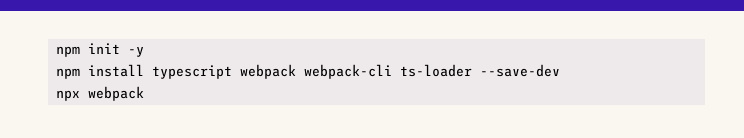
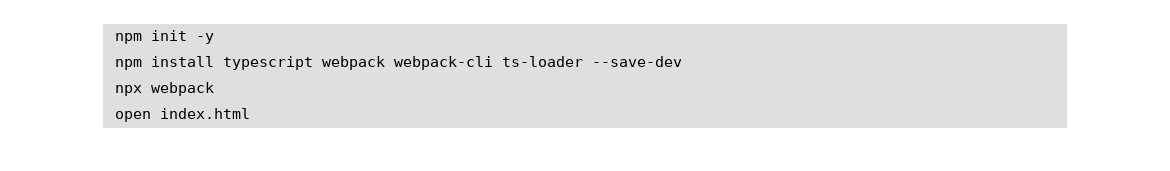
+ open index.html

